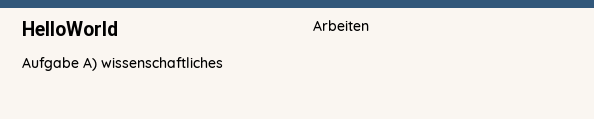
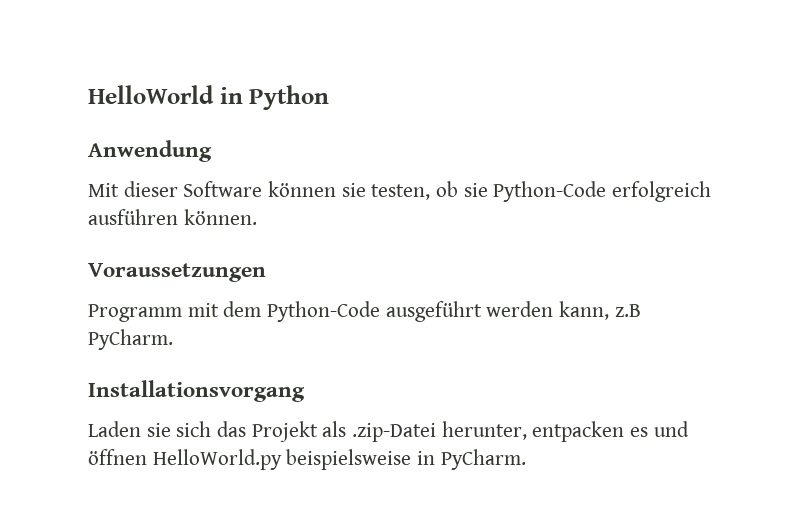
- HelloWorld
- Aufgabe A) wissenschaftliches Arbeiten
+ HelloWorld in Python
+ Anwendung
+ Mit dieser Software können sie testen, ob sie Python-Code erfolgreich ausführen können.
+ Voraussetzungen
+ Programm mit dem Python-Code ausgeführt werden kann, z.B PyCharm.
+ Installationsvorgang
+ Laden sie sich das Projekt als .zip-Datei herunter, entpacken es und öffnen HelloWorld.py beispielsweise in PyCharm.

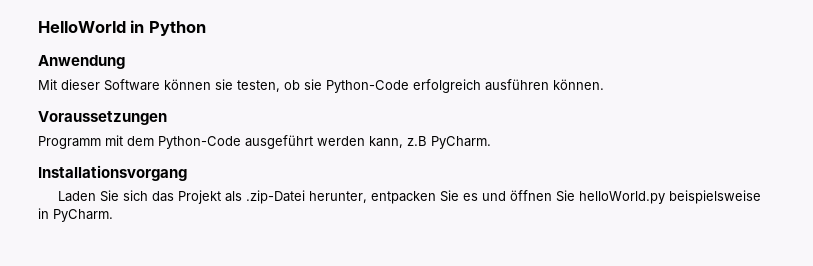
- Laden sie sich das Projekt als .zip-Datei herunter, entpacken es und öffnen HelloWorld.py beispielsweise in PyCharm.
+ Laden Sie sich das Projekt als .zip-Datei herunter, entpacken Sie es und öffnen Sie helloWorld.py beispielsweise in PyCharm.

